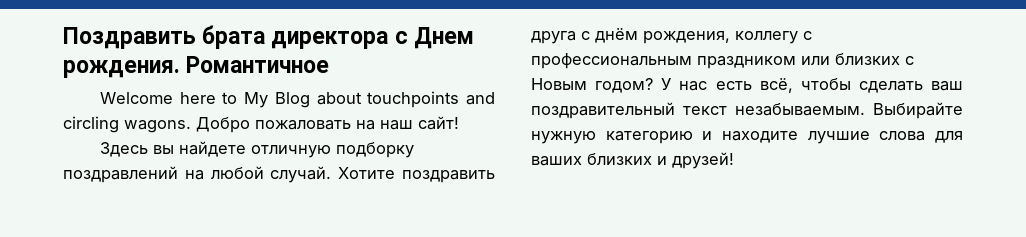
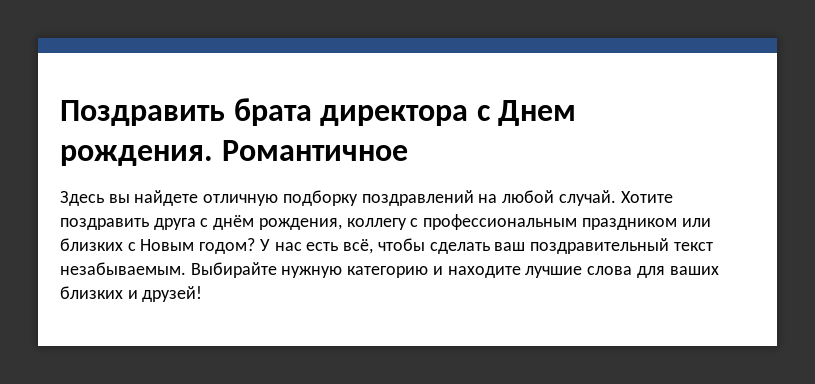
- Welcome here to My Blog about touchpoints and circling wagons. Добро пожаловать на наш сайт!

